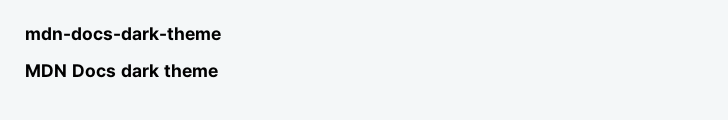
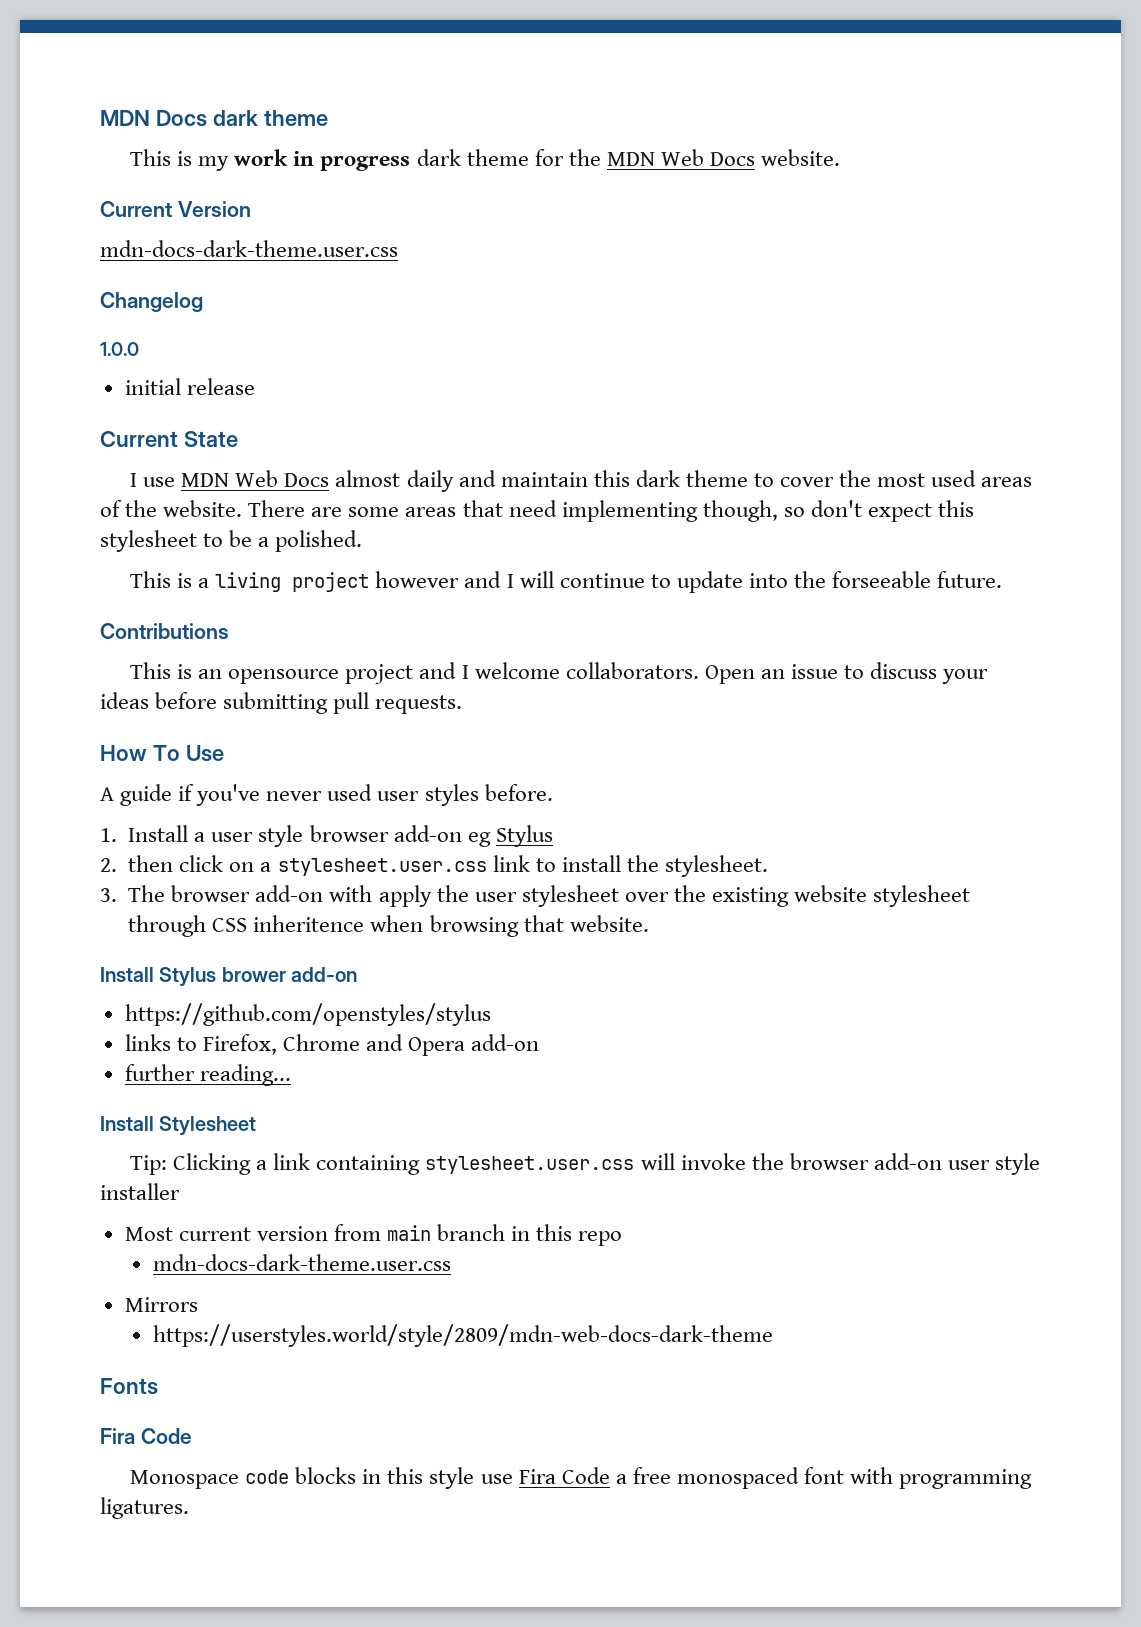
- mdn-docs-dark-theme
+ This is my work in progress dark theme for the MDN Web Docs website.
+ Current Version
+ mdn-docs-dark-theme.user.css
+ Changelog
+ 1.0.0
+ initial release
+ Current State
+ I use MDN Web Docs almost daily and maintain this dark theme to cover the most used areas of the website. There are some areas that need implementing though, so don't expect this stylesheet to be a polished.
+ This is a living project however and I will continue to update into the forseeable future.
+ Contributions
+ This is an opensource project and I welcome collaborators. Open an issue to discuss your ideas before submitting pull requests.
+ How To Use
+ A guide if you've never used user styles before.
+ 1. Install a user style browser add-on eg Stylus
+ 2. then click on a stylesheet.user.css link to install the stylesheet.
+ 3. The browser add-on with apply the user stylesheet over the existing website stylesheet through CSS inheritence when browsing that website.
+ Install Stylus brower add-on
+ https://github.com/openstyles/stylus
+ links to Firefox, Chrome and Opera add-on
+ further reading...
+ Install Stylesheet
+ Tip: Clicking a link containing stylesheet.user.css will invoke the browser add-on user style installer
+ Most current version from main branch in this repo
+ mdn-docs-dark-theme.user.css
+ Mirrors
+ https://userstyles.world/style/2809/mdn-web-docs-dark-theme
+ Fonts
+ Fira Code
+ Monospace code blocks in this style use Fira Code a free monospaced font with programming ligatures.

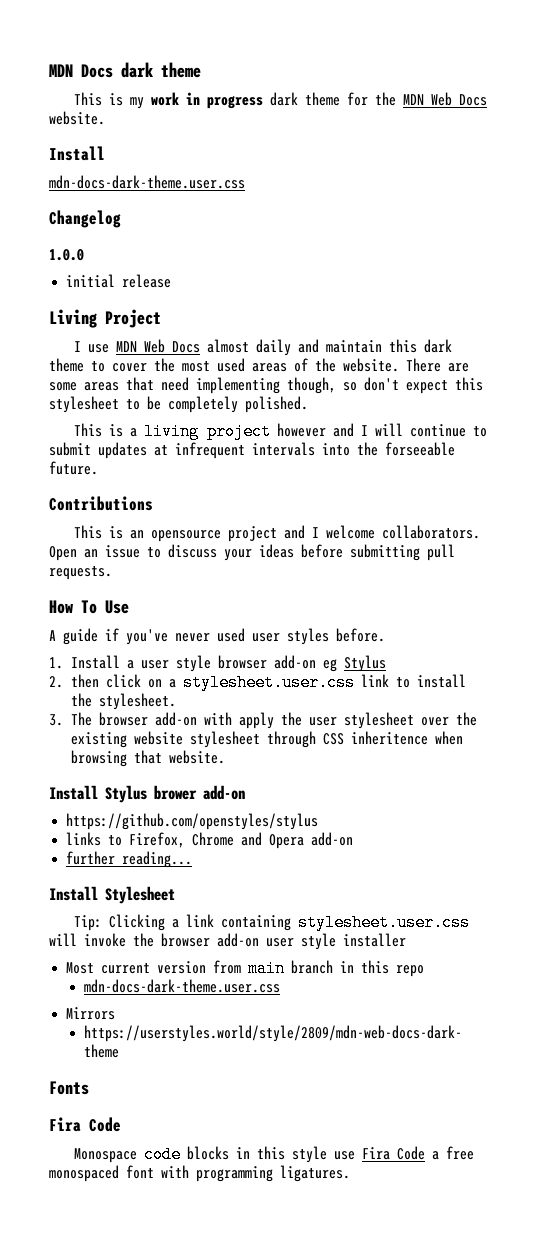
  This is my work in progress dark theme for the MDN Web Docs website.
- Current Version
+ Install
- Current State
+ Living Project
- There are some areas that need implementing though, so don't expect this stylesheet to be a polished.
+ There are some areas that need implementing though, so don't expect this stylesheet to be completely polished.
- This is a living project however and I will continue to update into the forseeable future.
+ This is a living project however and I will continue to submit updates at infrequent intervals into the forseeable future.

